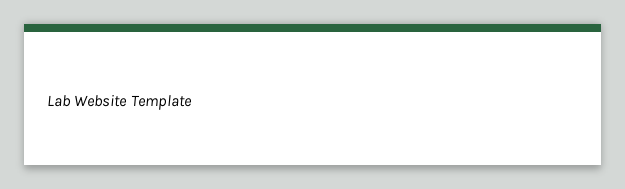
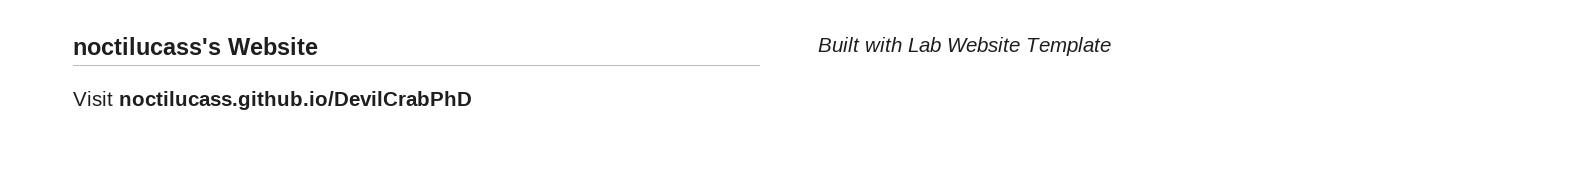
- Lab Website Template
+ noctilucass's Website
+ Visit noctilucass.github.io/DevilCrabPhD
+ Built with Lab Website Template

